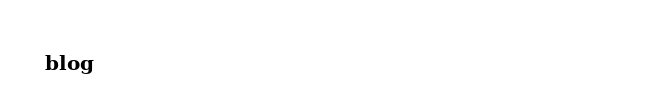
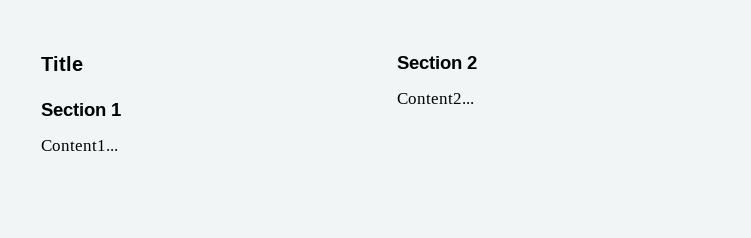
- blog
+ Title
+ Section 1
+ Content1...
+ Section 2
+ Content2...

